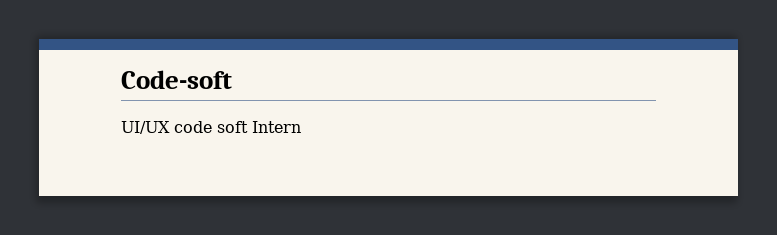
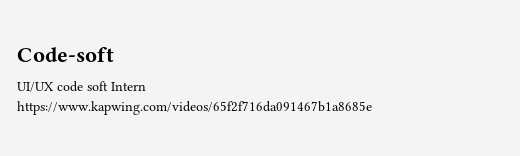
- UI/UX code soft Intern
+ UI/UX code soft Intern https://www.kapwing.com/videos/65f2f716da091467b1a8685e

